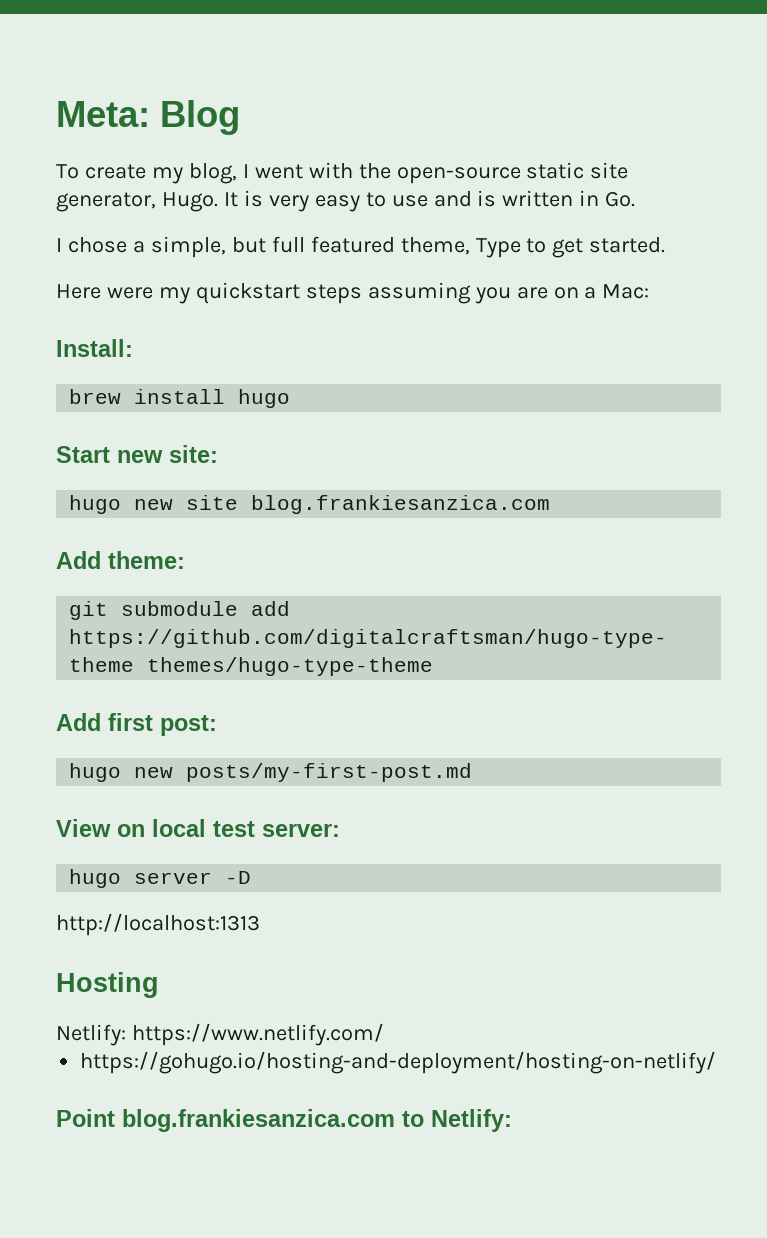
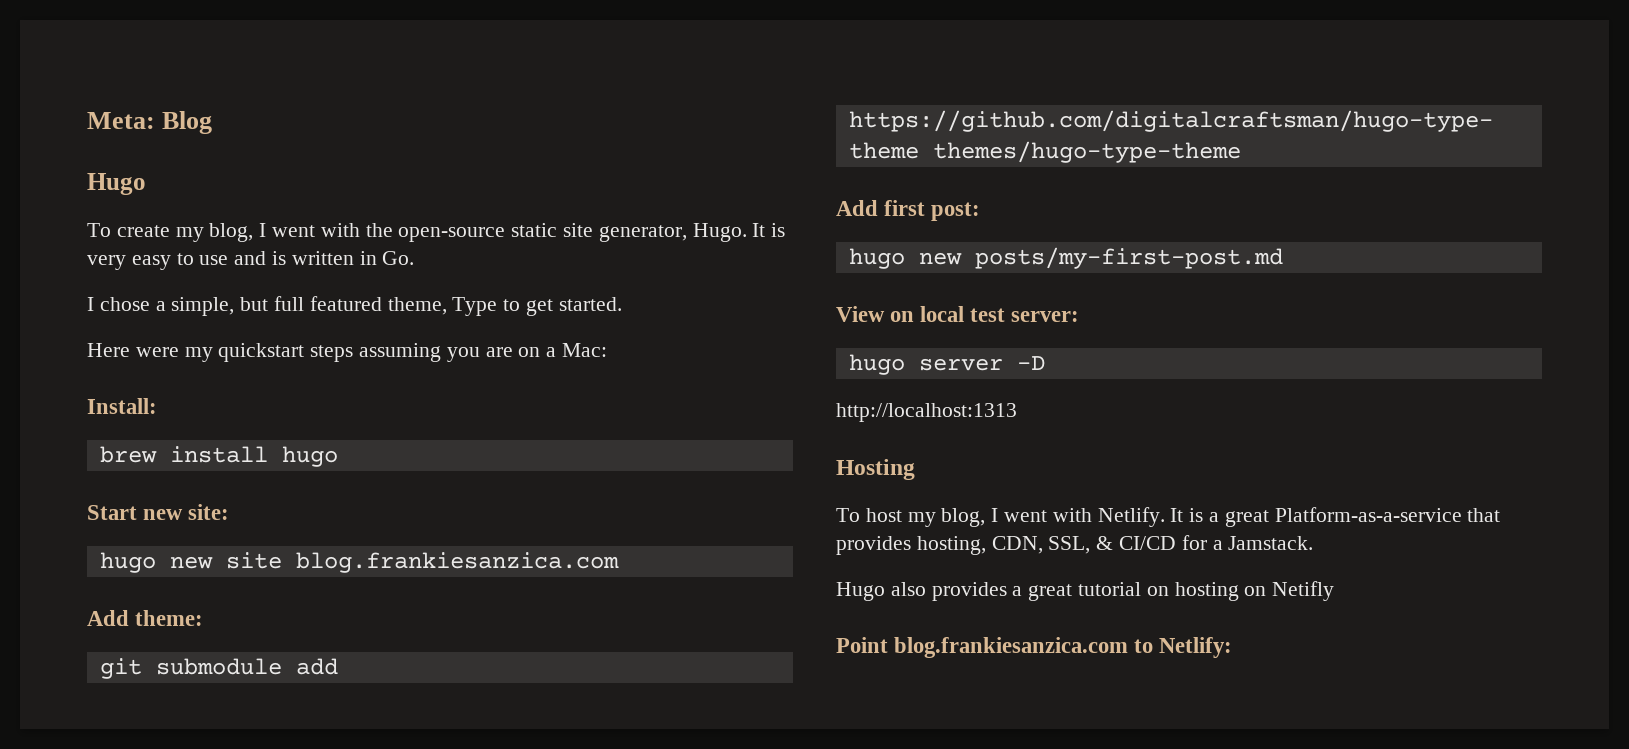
  Meta: Blog
+ Hugo
- Netlify: https://www.netlify.com/
- https://gohugo.io/hosting-and-deployment/hosting-on-netlify/
+ To host my blog, I went with Netlify. It is a great Platform-as-a-service that provides hosting, CDN, SSL, & CI/CD for a Jamstack.
+ Hugo also provides a great tutorial on hosting on Netifly

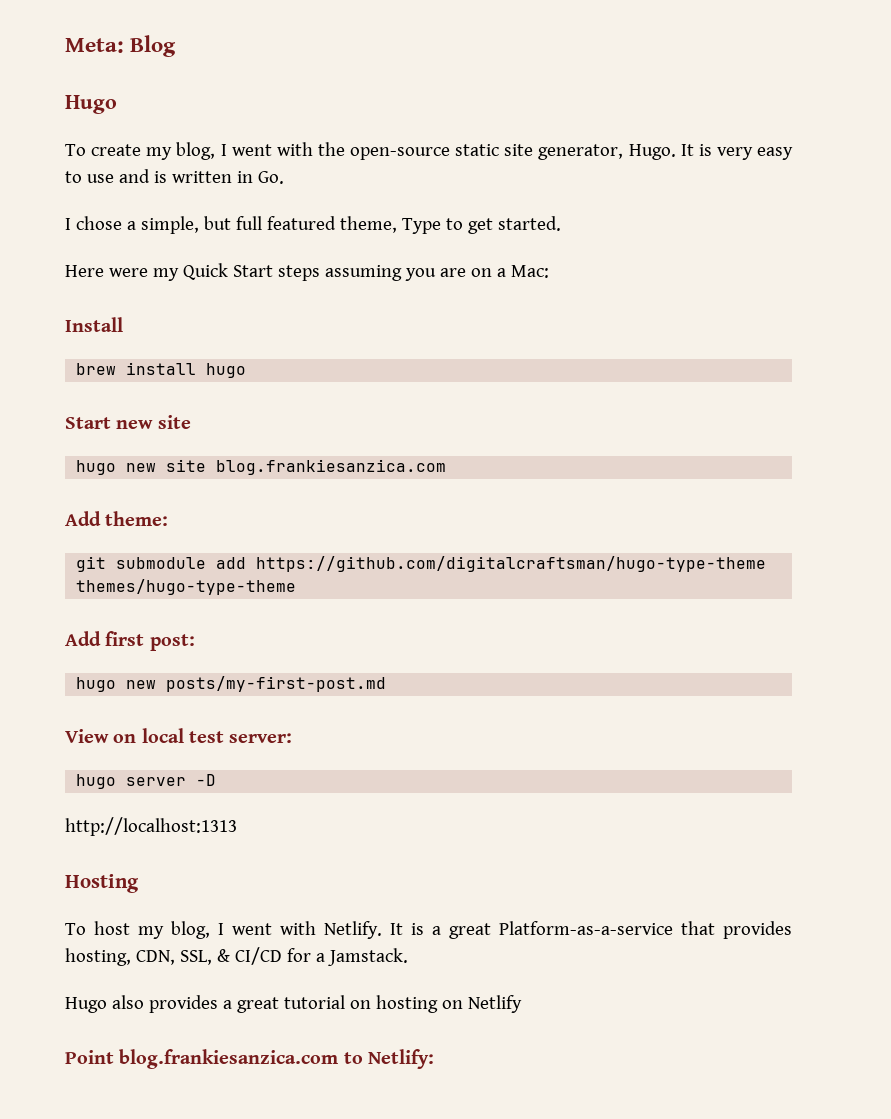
- Here were my quickstart steps assuming you are on a Mac:
+ Here were my Quick Start steps assuming you are on a Mac:
- Install:
+ Install
- Start new site:
+ Start new site
- Hugo also provides a great tutorial on hosting on Netifly
+ Hugo also provides a great tutorial on hosting on Netlify

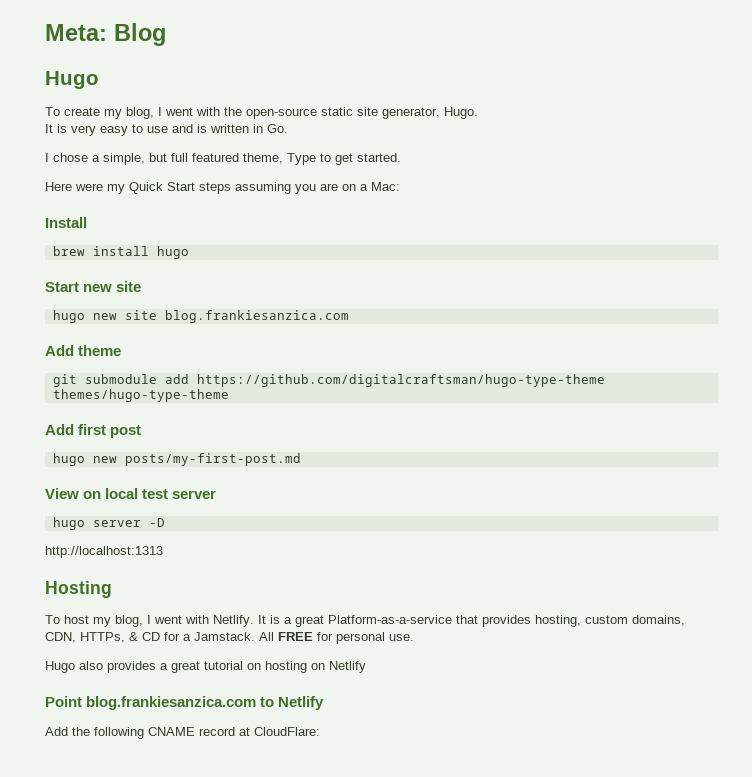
- To create my blog, I went with the open-source static site generator, Hugo. It is very easy to use and is written in Go.
+ To create my blog, I went with the open-source static site generator, Hugo.
+ It is very easy to use and is written in Go.
- Add theme:
+ Add theme
- Add first post:
+ Add first post
- View on local test server:
+ View on local test server
- It is a great Platform-as-a-service that provides hosting, CDN, SSL, & CI/CD for a Jamstack.
+ It is a great Platform-as-a-service that provides hosting, custom domains, CDN, HTTPs, & CD for a Jamstack. All FREE for personal use.
- Point blog.frankiesanzica.com to Netlify:
+ Point blog.frankiesanzica.com to Netlify
+ Add the following CNAME record at CloudFlare:

